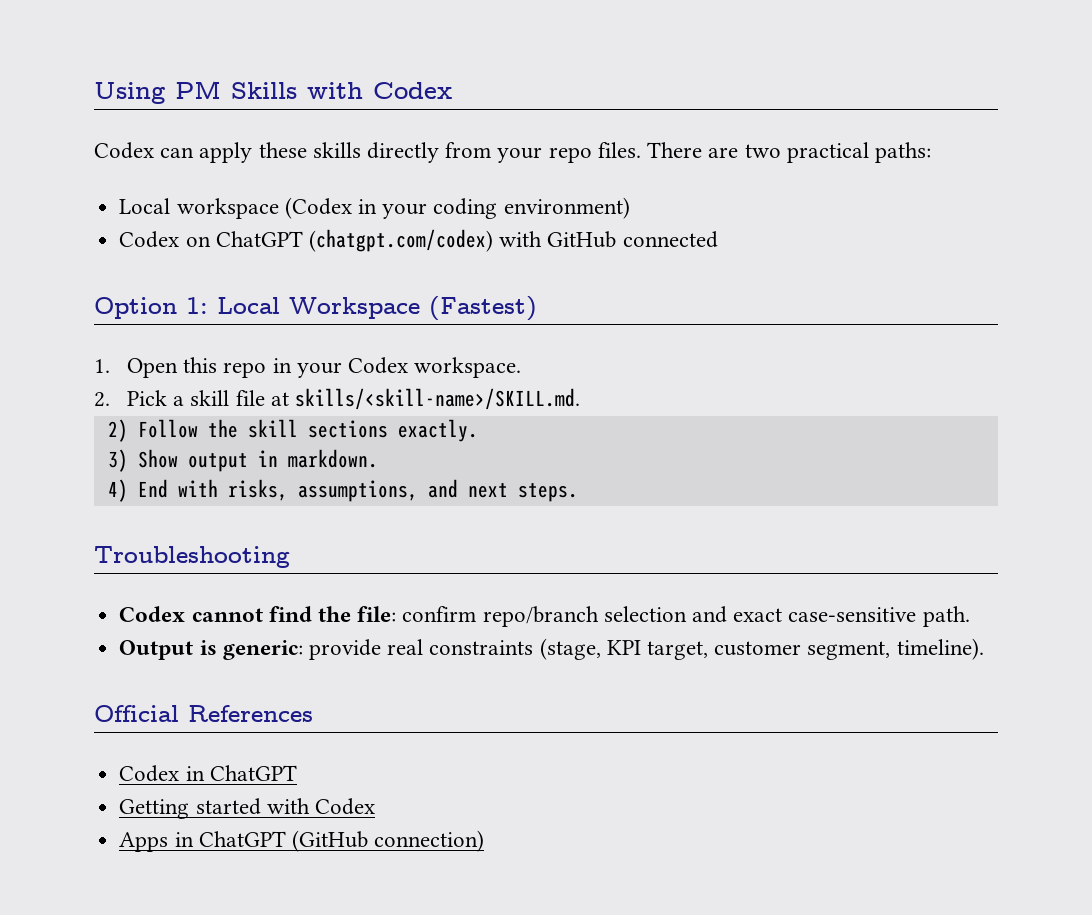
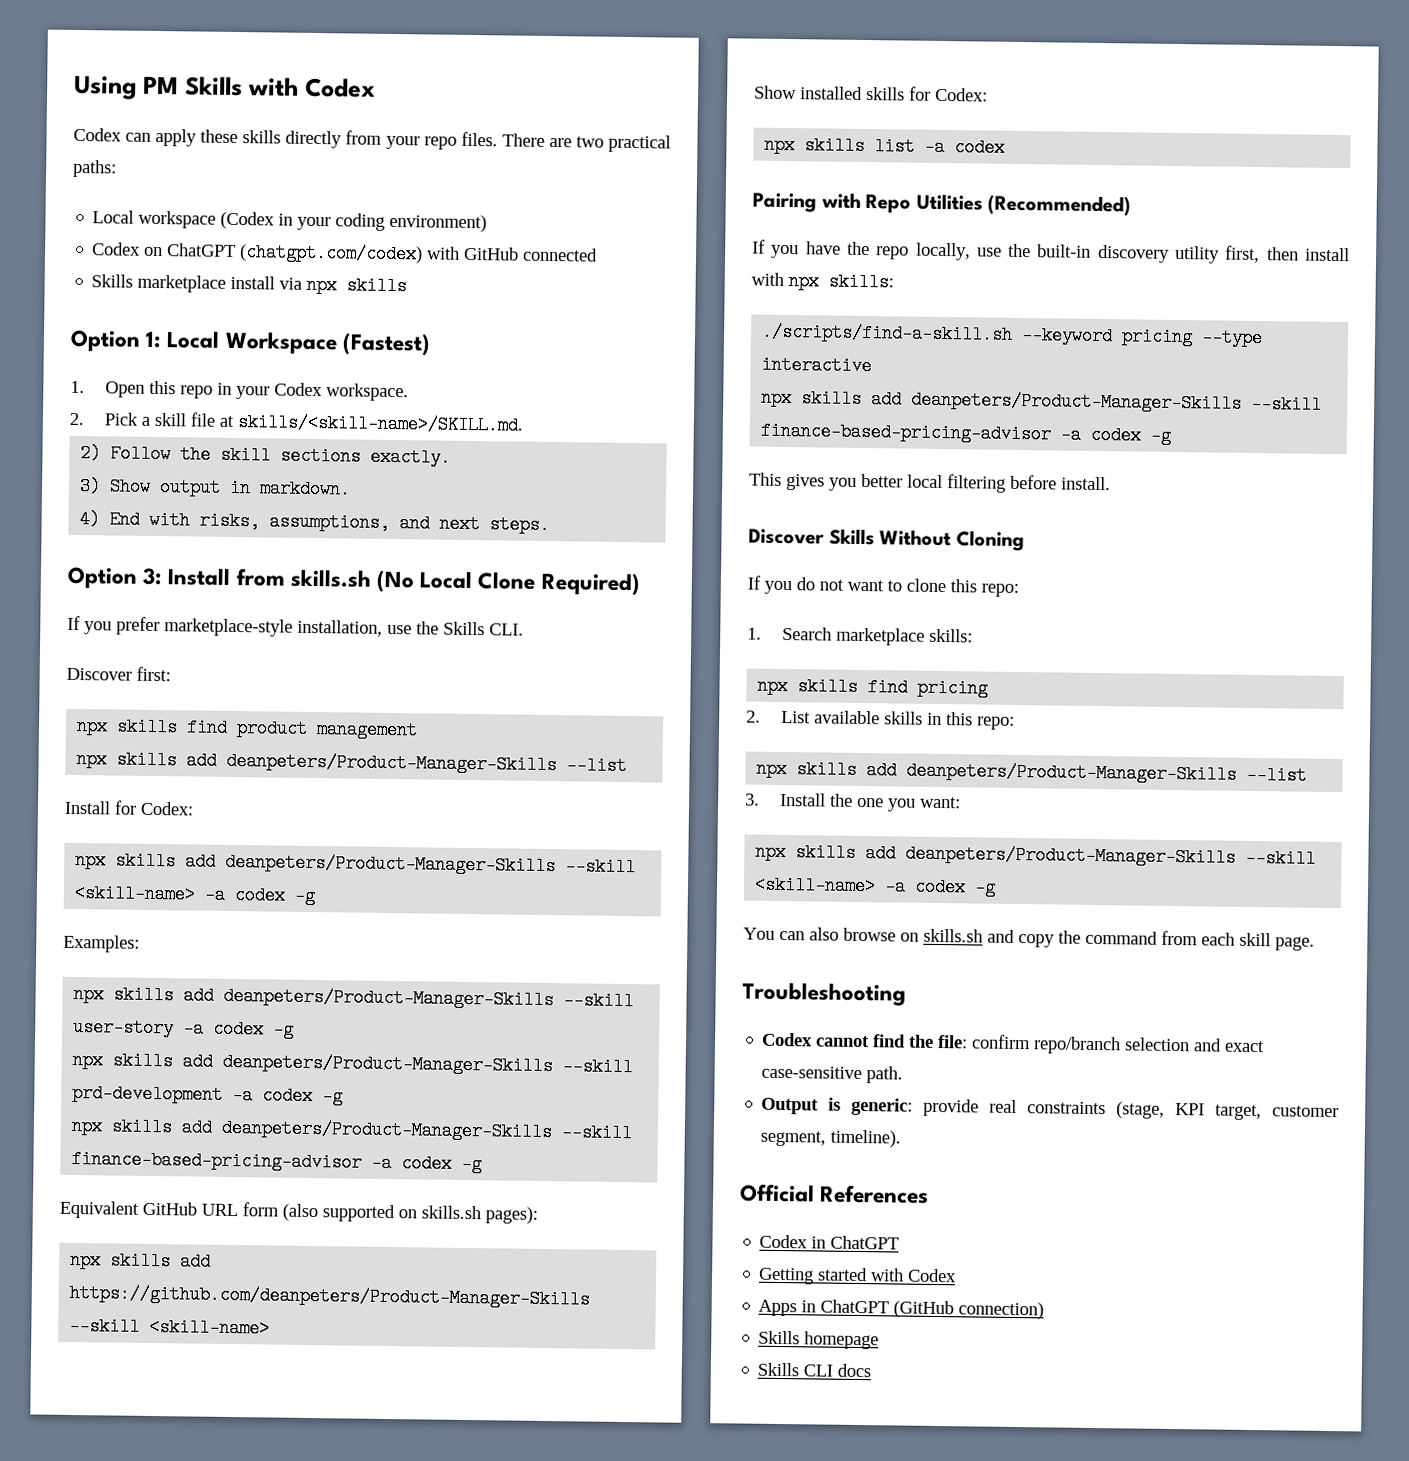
+ Skills marketplace install via npx skills
+ Option 3: Install from skills.sh (No Local Clone Required)
+ If you prefer marketplace-style installation, use the Skills CLI.
+ Discover first:
+ npx skills find product management
+ npx skills add deanpeters/Product-Manager-Skills --list
+ Install for Codex:
+ npx skills add deanpeters/Product-Manager-Skills --skill <skill-name> -a codex -g
+ Examples:
+ npx skills add deanpeters/Product-Manager-Skills --skill user-story -a codex -g
+ npx skills add deanpeters/Product-Manager-Skills --skill prd-development -a codex -g
+ npx skills add deanpeters/Product-Manager-Skills --skill finance-based-pricing-advisor -a codex -g
+ Equivalent GitHub URL form (also supported on skills.sh pages):
+ npx skills add https://github.com/deanpeters/Product-Manager-Skills --skill <skill-name>
+ Show installed skills for Codex:
+ npx skills list -a codex
+ Pairing with Repo Utilities (Recommended)
+ If you have the repo locally, use the built-in discovery utility first, then install with npx skills:
+ ./scripts/find-a-skill.sh --keyword pricing --type interactive
+ npx skills add deanpeters/Product-Manager-Skills --skill finance-based-pricing-advisor -a codex -g
+ This gives you better local filtering before install.
+ Discover Skills Without Cloning
+ If you do not want to clone this repo:
+ 1. Search marketplace skills:
+ npx skills find pricing
+ 2. List available skills in this repo:
+ npx skills add deanpeters/Product-Manager-Skills --list
+ 3. Install the one you want:
+ npx skills add deanpeters/Product-Manager-Skills --skill <skill-name> -a codex -g
+ You can also browse on skills.sh and copy the command from each skill page.
+ Skills homepage
+ Skills CLI docs

